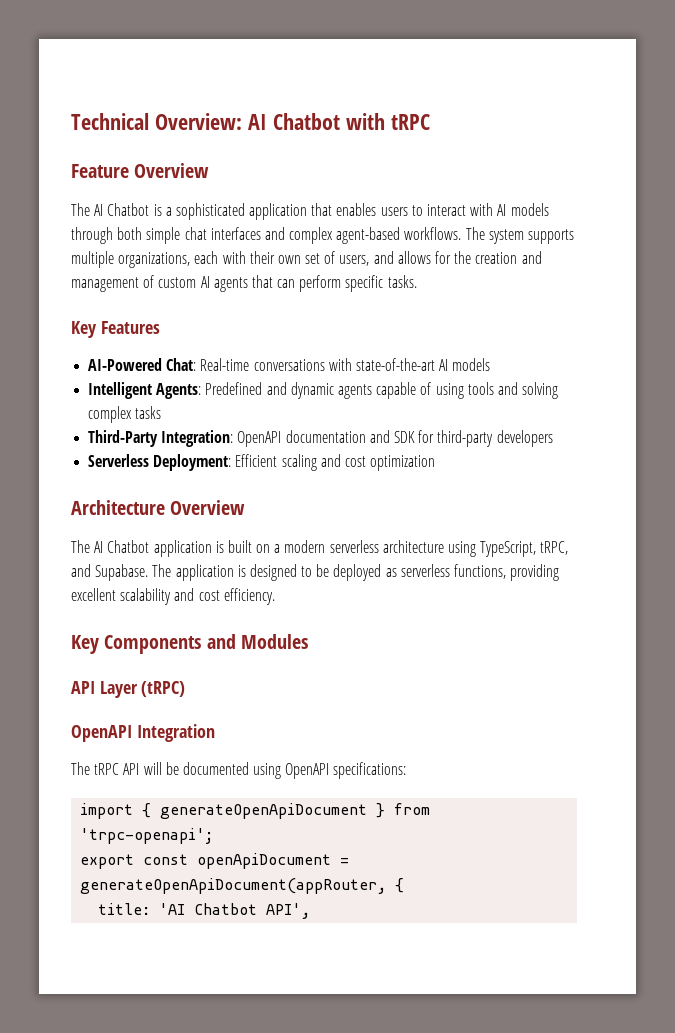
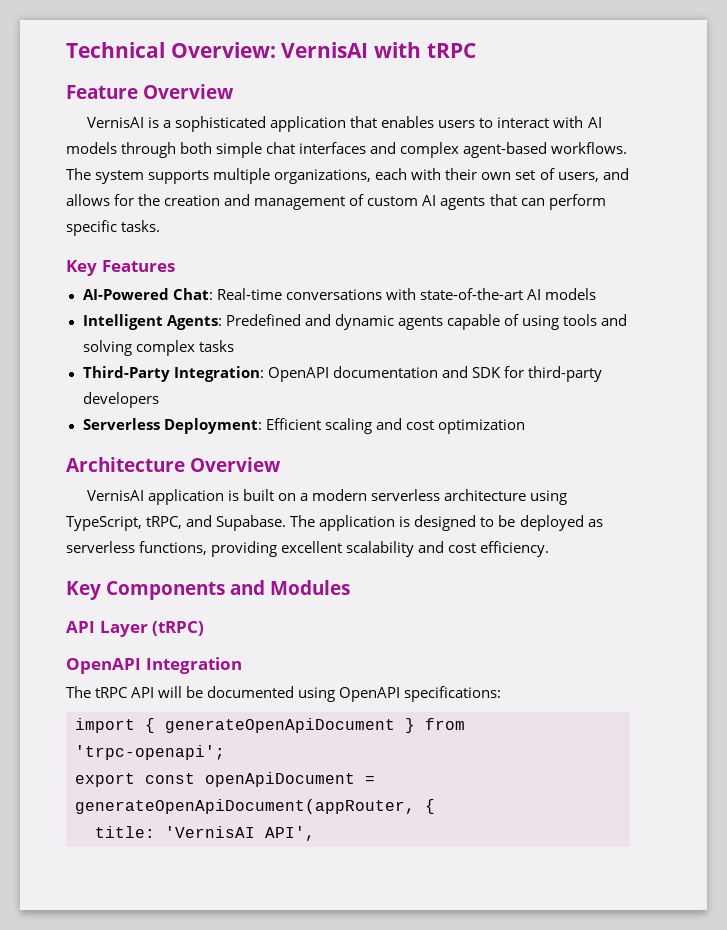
- Technical Overview: AI Chatbot with tRPC
+ Technical Overview: VernisAI with tRPC
- The AI Chatbot is a sophisticated application that enables users to interact with AI models through both simple chat interfaces and complex agent-based workflows.
+ VernisAI is a sophisticated application that enables users to interact with AI models through both simple chat interfaces and complex agent-based workflows.
- The AI Chatbot application is built on a modern serverless architecture using TypeScript, tRPC, and Supabase.
+ VernisAI application is built on a modern serverless architecture using TypeScript, tRPC, and Supabase.
- title: 'AI Chatbot API',
+ title: 'VernisAI API',

